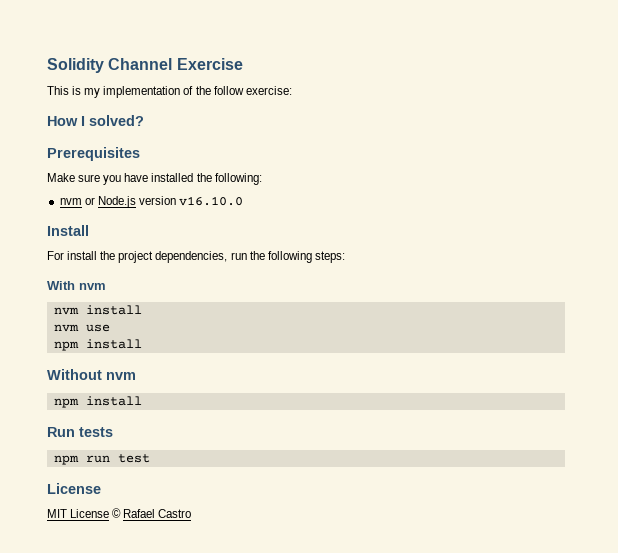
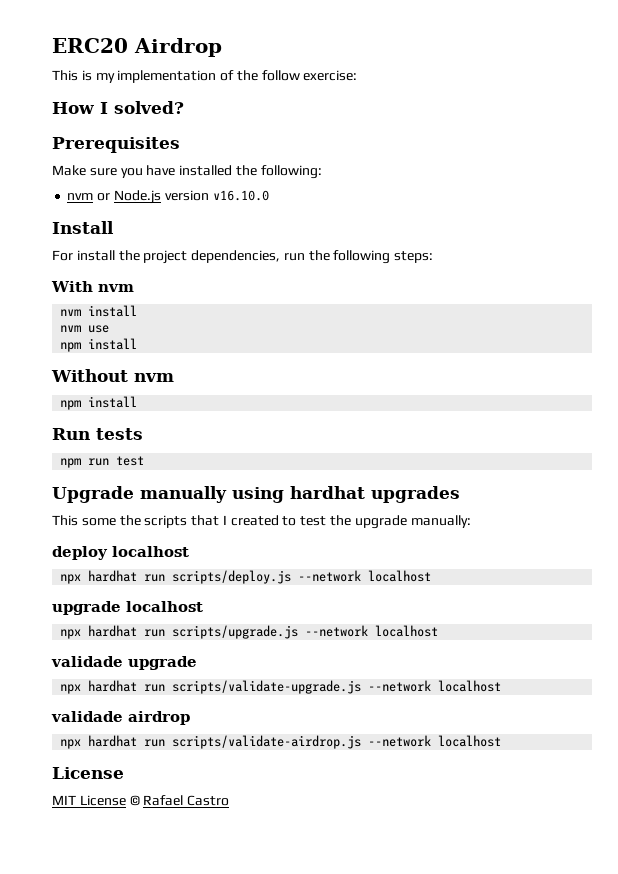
- Solidity Channel Exercise
+ ERC20 Airdrop
+ Upgrade manually using hardhat upgrades
+ This some the scripts that I created to test the upgrade manually:
+ deploy localhost
+ npx hardhat run scripts/deploy.js --network localhost
+ upgrade localhost
+ npx hardhat run scripts/upgrade.js --network localhost
+ validade upgrade
+ npx hardhat run scripts/validate-upgrade.js --network localhost
+ validade airdrop
+ npx hardhat run scripts/validate-airdrop.js --network localhost

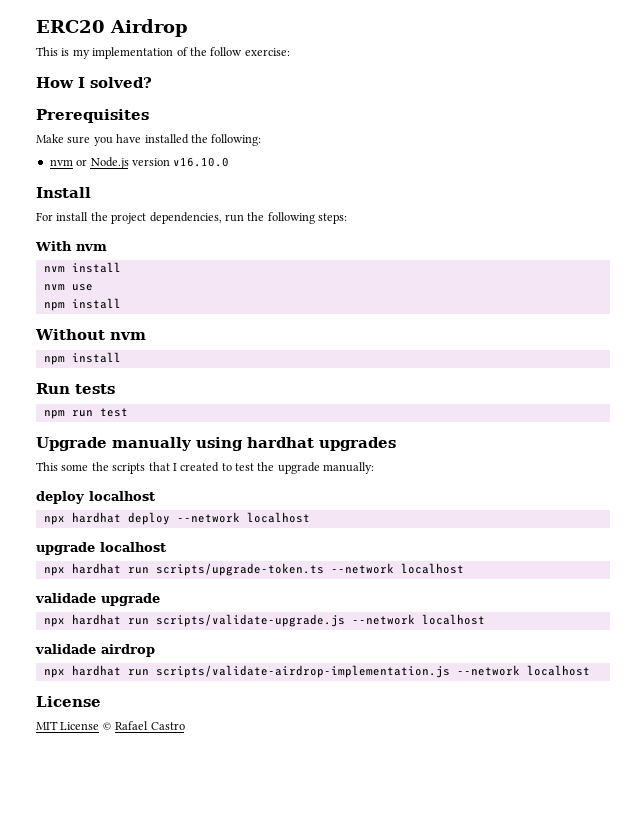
- npx hardhat run scripts/deploy.js --network localhost
+ npx hardhat deploy --network localhost
- npx hardhat run scripts/upgrade.js --network localhost
+ npx hardhat run scripts/upgrade-token.ts --network localhost
- npx hardhat run scripts/validate-airdrop.js --network localhost
+ npx hardhat run scripts/validate-airdrop-implementation.js --network localhost

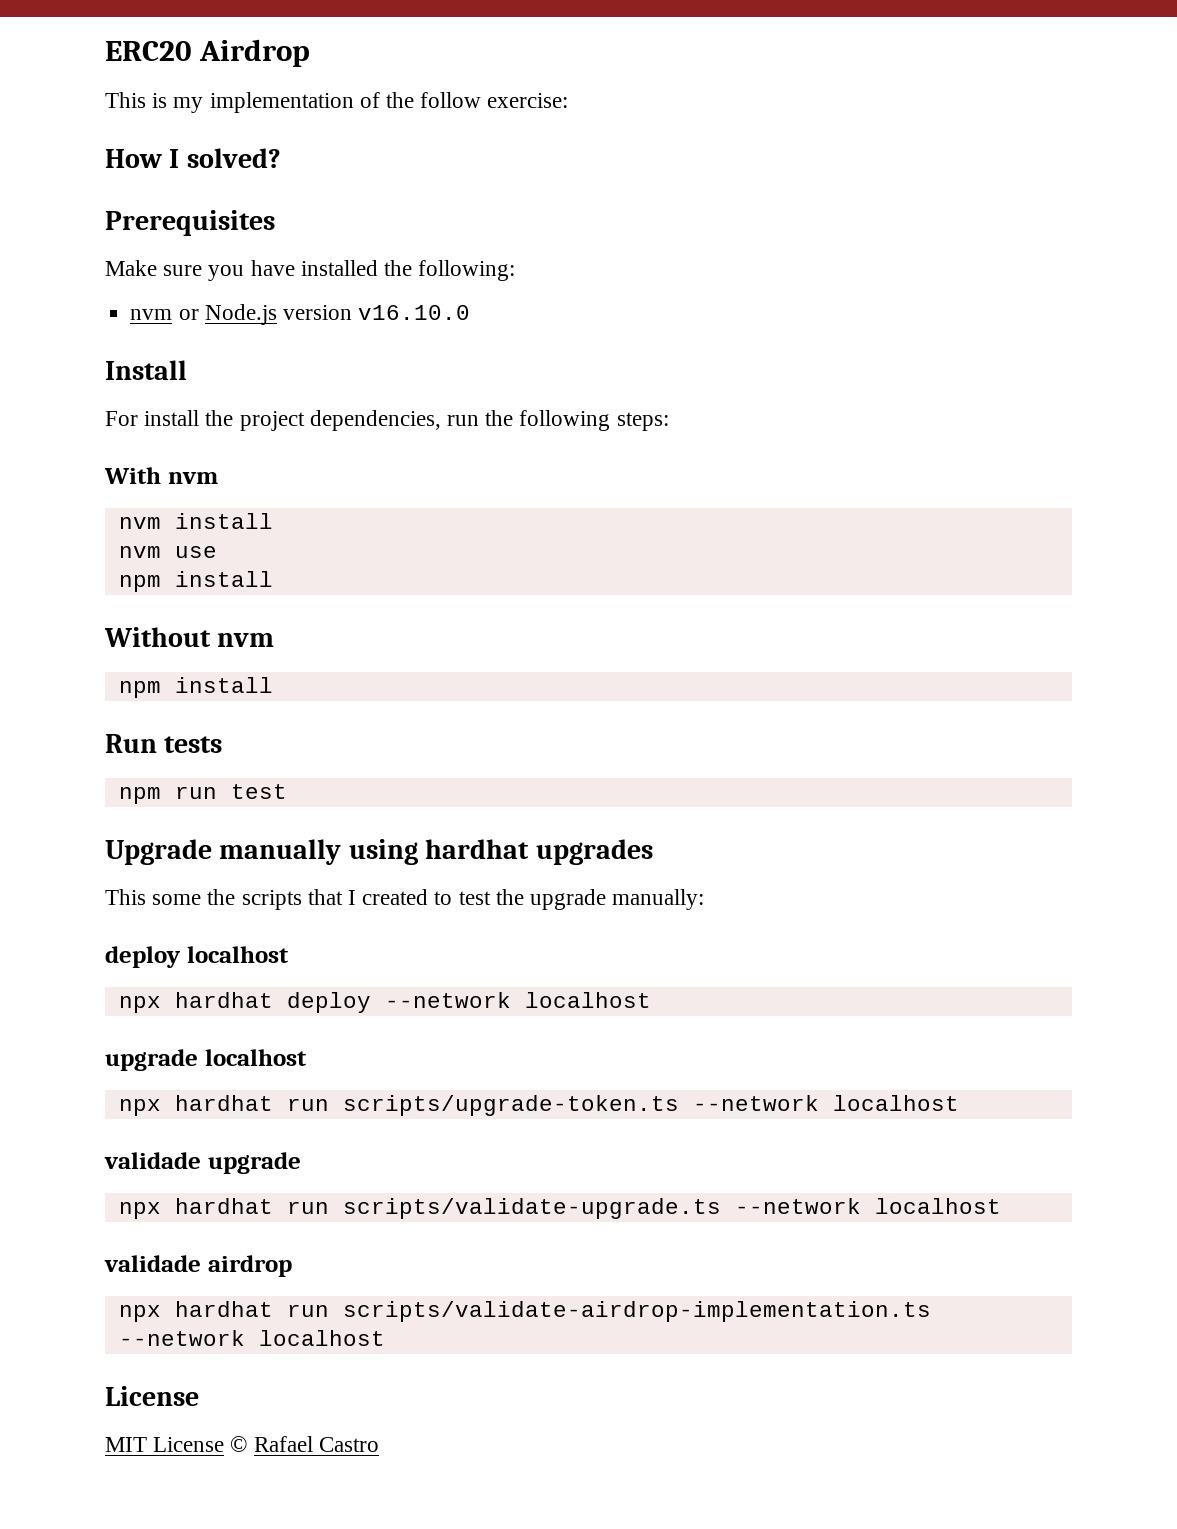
- npx hardhat run scripts/validate-upgrade.js --network localhost
+ npx hardhat run scripts/validate-upgrade.ts --network localhost
- npx hardhat run scripts/validate-airdrop-implementation.js --network localhost
+ npx hardhat run scripts/validate-airdrop-implementation.ts --network localhost

